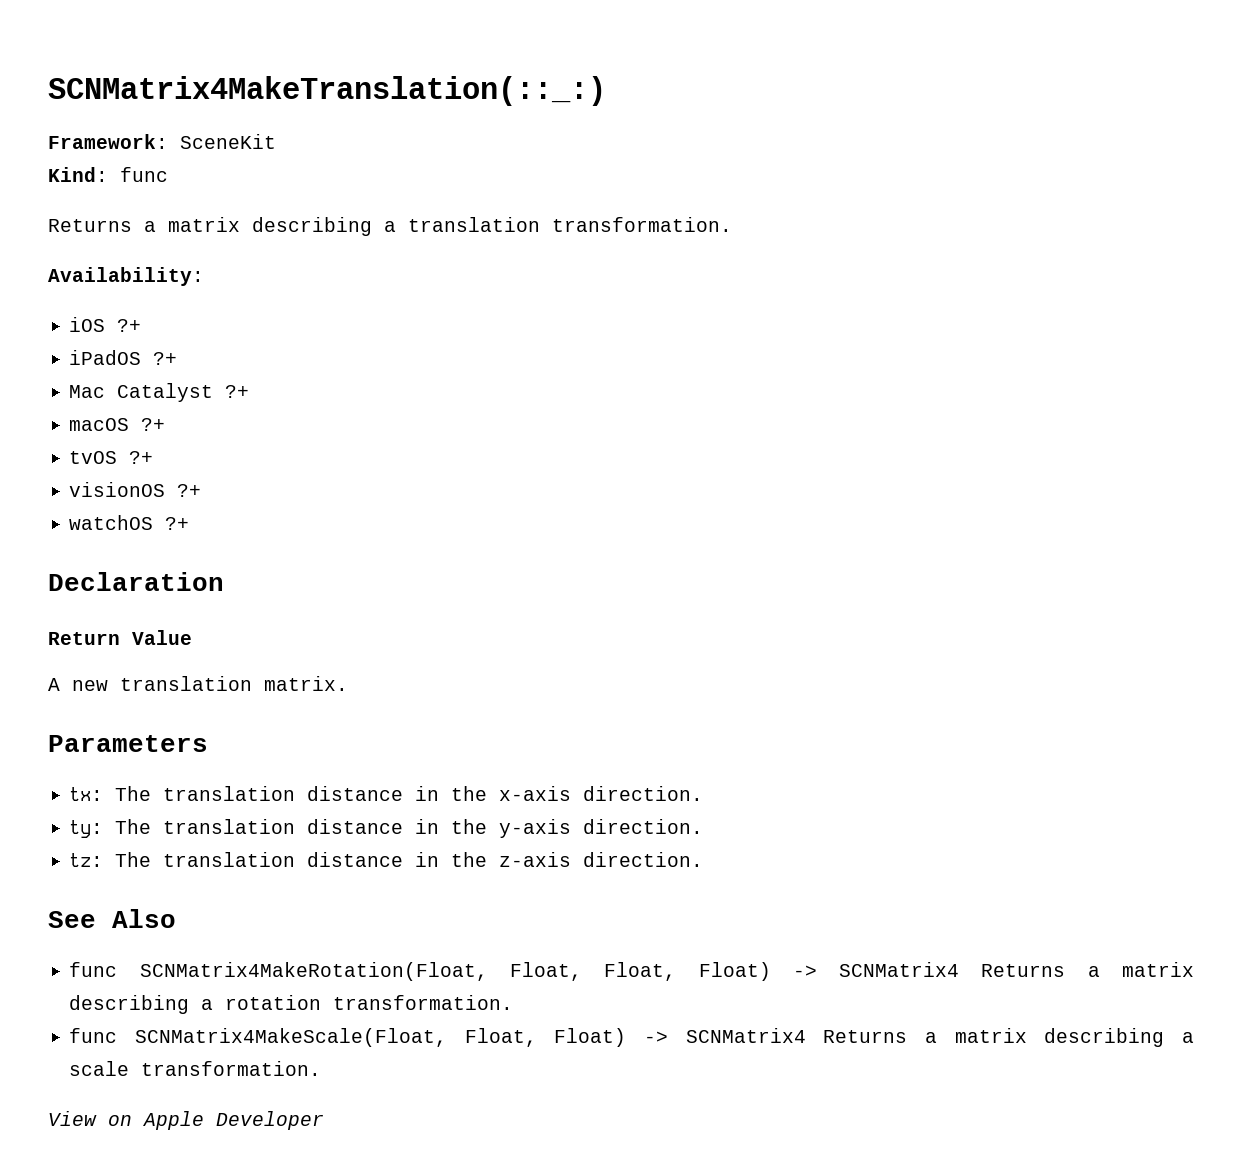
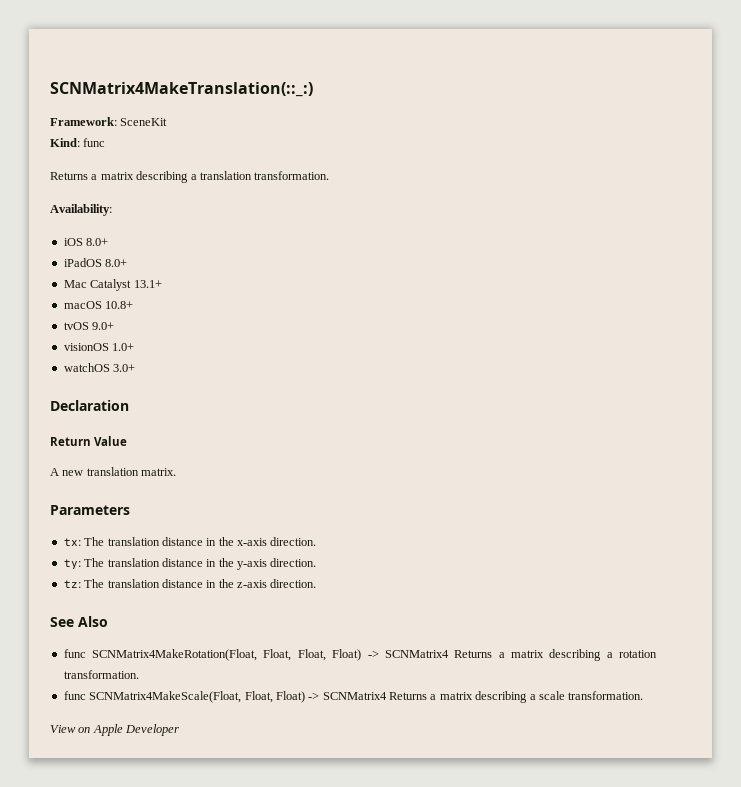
- iOS ?+
+ iOS 8.0+
- iPadOS ?+
+ iPadOS 8.0+
- Mac Catalyst ?+
+ Mac Catalyst 13.1+
- macOS ?+
+ macOS 10.8+
- tvOS ?+
+ tvOS 9.0+
- visionOS ?+
+ visionOS 1.0+
- watchOS ?+
+ watchOS 3.0+

